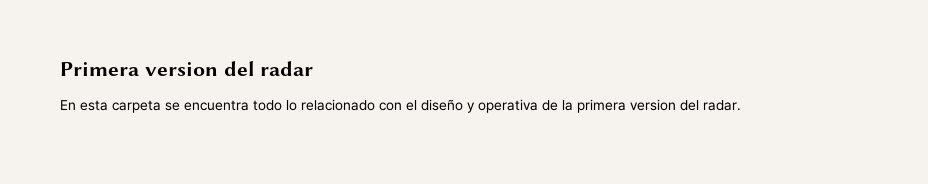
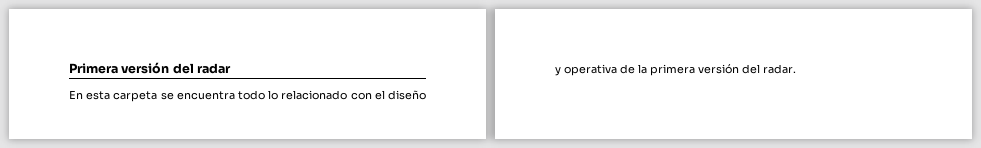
- Primera version del radar
+ Primera versión del radar
- En esta carpeta se encuentra todo lo relacionado con el diseño y operativa de la primera version del radar.
+ En esta carpeta se encuentra todo lo relacionado con el diseño y operativa de la primera versión del radar.

